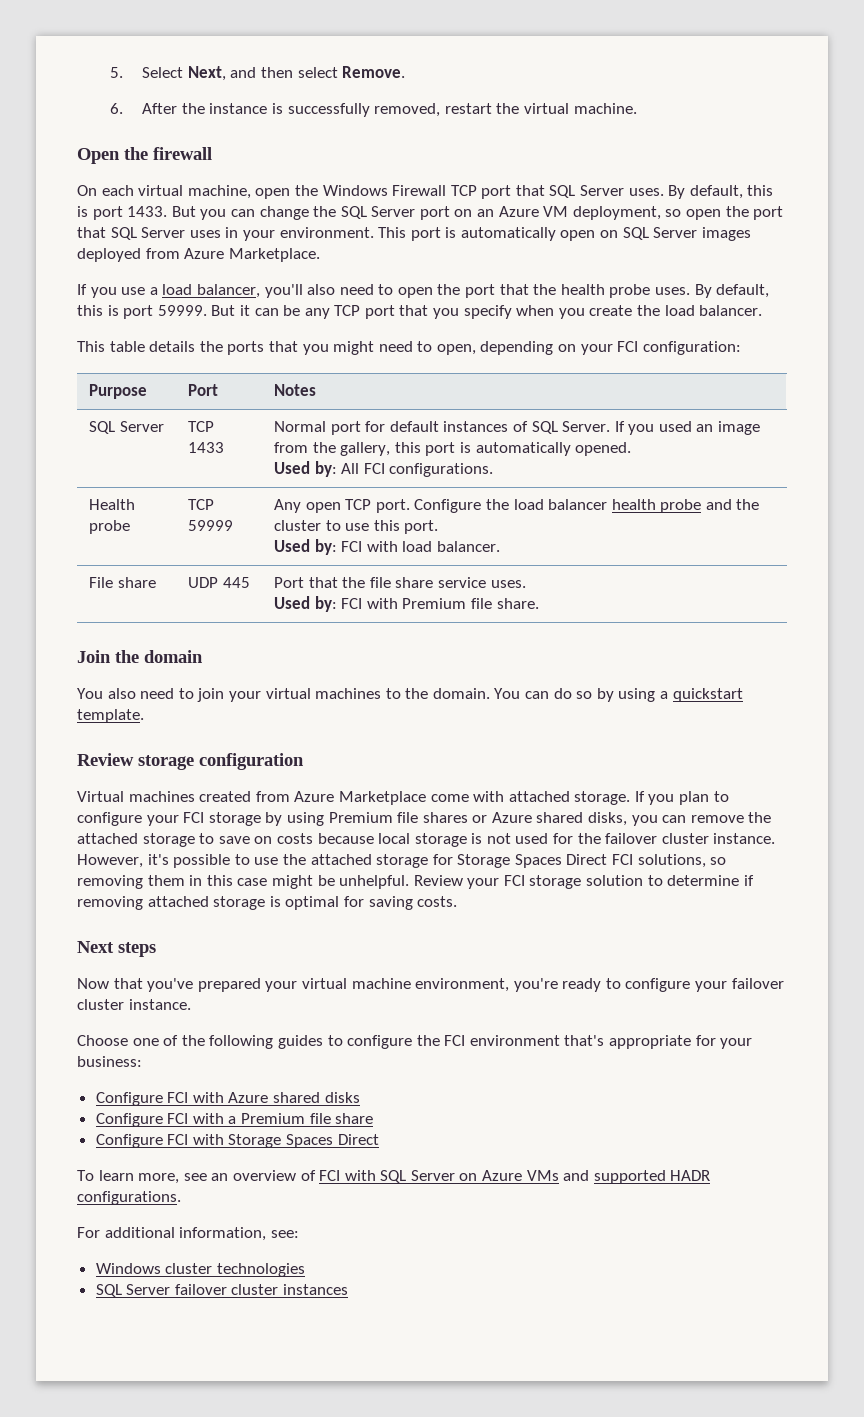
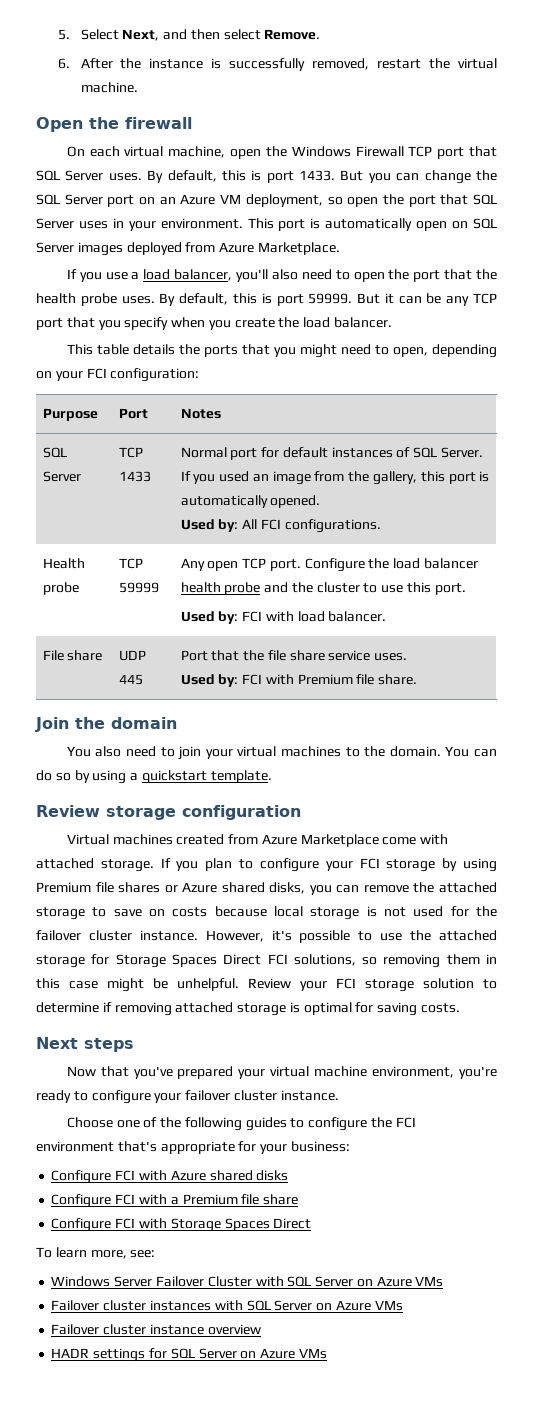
- To learn more, see an overview of FCI with SQL Server on Azure VMs and supported HADR configurations.
- For additional information, see:
- Windows cluster technologies
- SQL Server failover cluster instances
+ To learn more, see:
+ Windows Server Failover Cluster with SQL Server on Azure VMs
+ Failover cluster instances with SQL Server on Azure VMs
+ Failover cluster instance overview
+ HADR settings for SQL Server on Azure VMs

